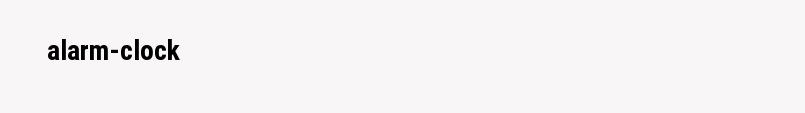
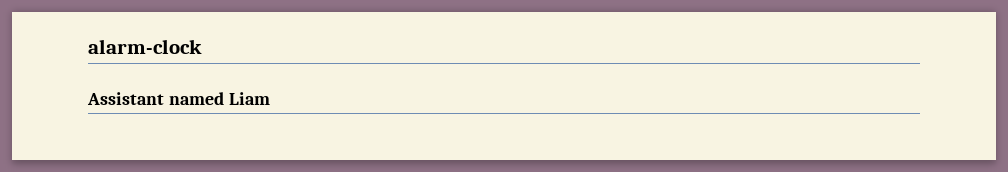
+ Assistant named Liam

